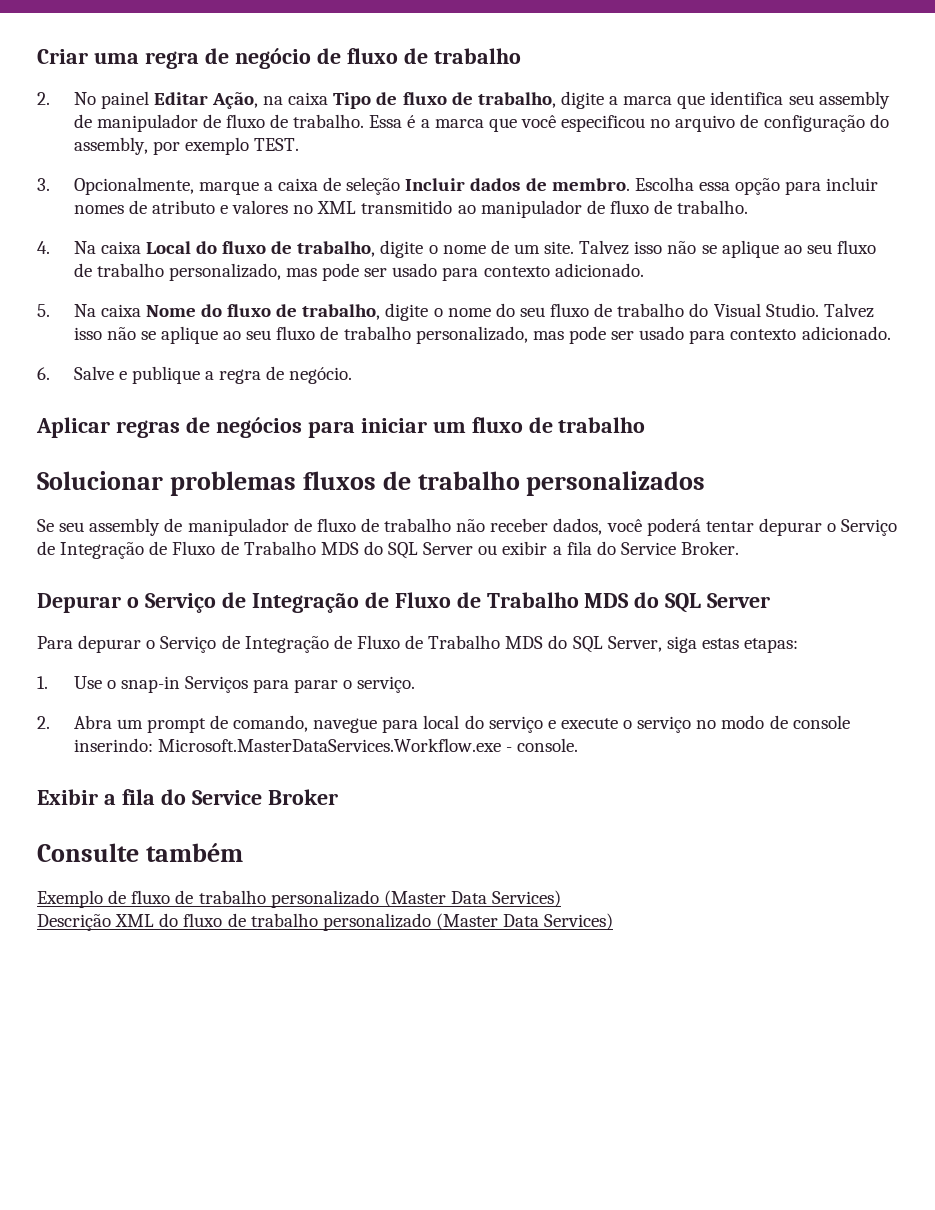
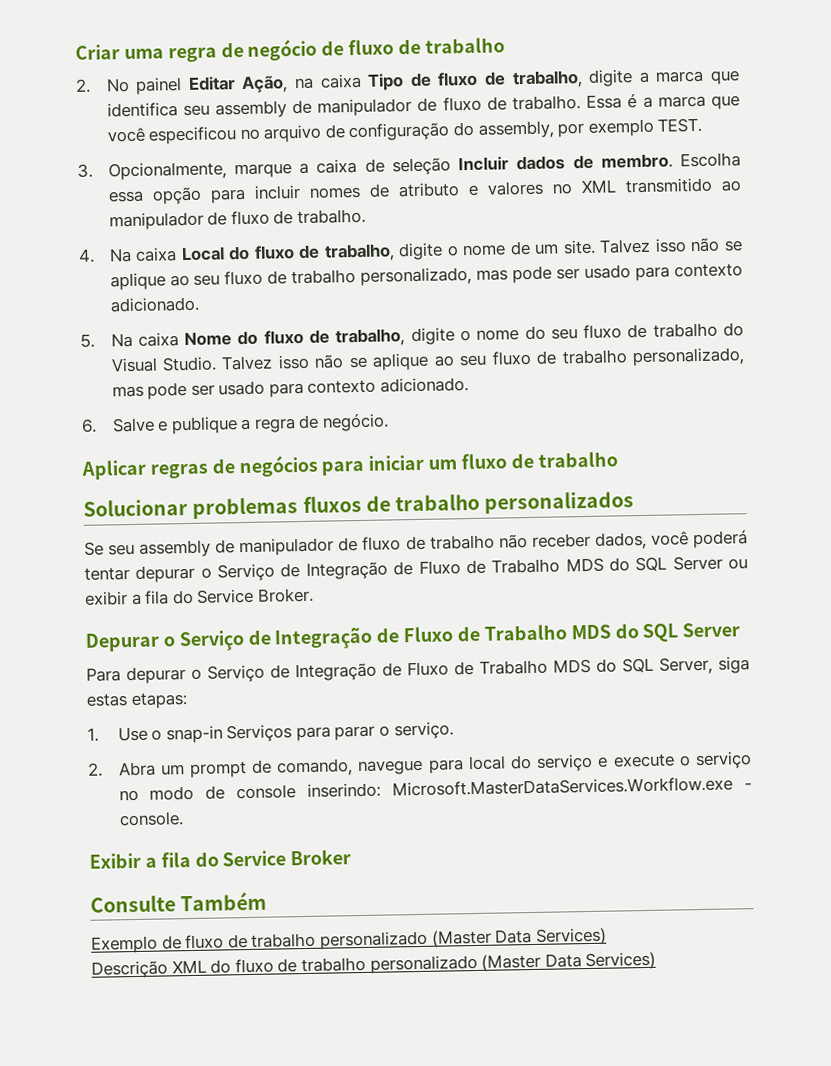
- Consulte também
+ Consulte Também

